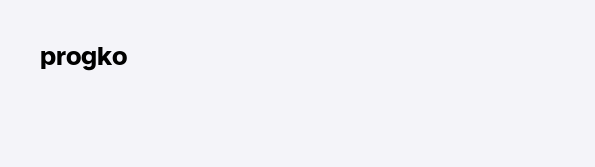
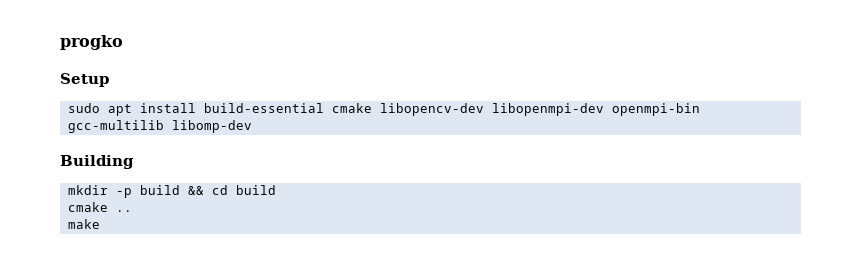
+ Setup
+ sudo apt install build-essential cmake libopencv-dev libopenmpi-dev openmpi-bin gcc-multilib libomp-dev
+ Building
+ mkdir -p build && cd build
+ cmake ..
+ make

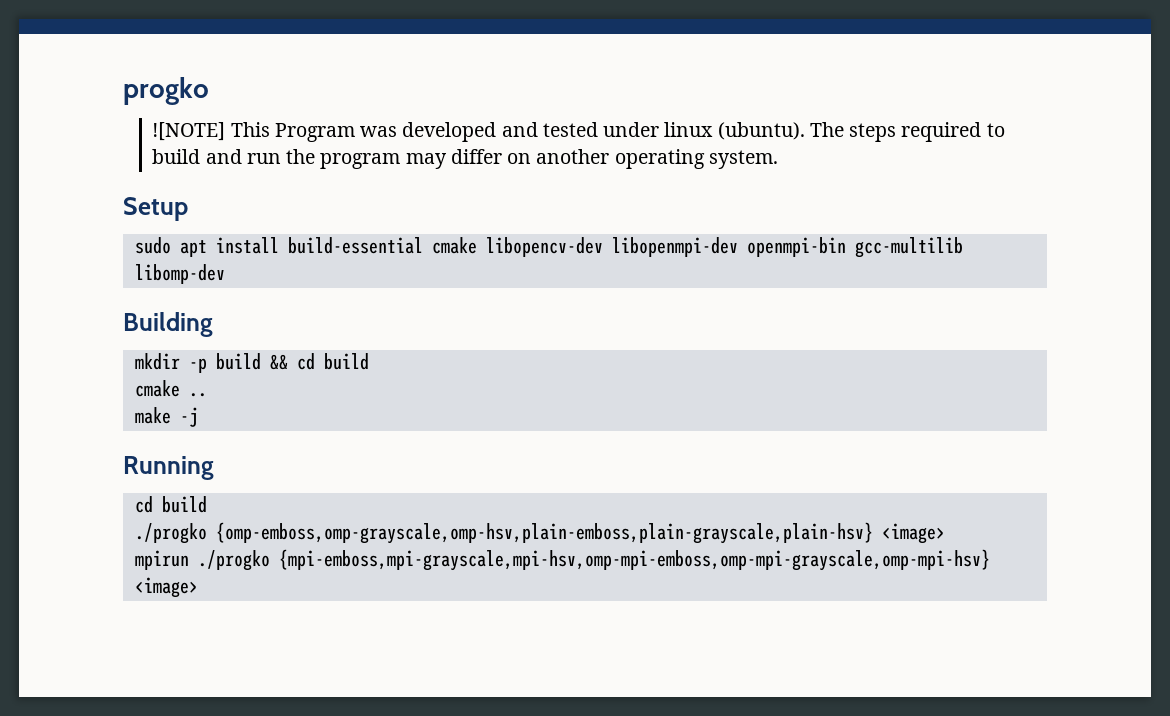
+ ![NOTE] This Program was developed and tested under linux (ubuntu). The steps required to build and run the program may differ on another operating system.
- make
+ make -j
+ Running
+ cd build
+ ./progko {omp-emboss,omp-grayscale,omp-hsv,plain-emboss,plain-grayscale,plain-hsv} <image>
+ mpirun ./progko {mpi-emboss,mpi-grayscale,mpi-hsv,omp-mpi-emboss,omp-mpi-grayscale,omp-mpi-hsv} <image>

